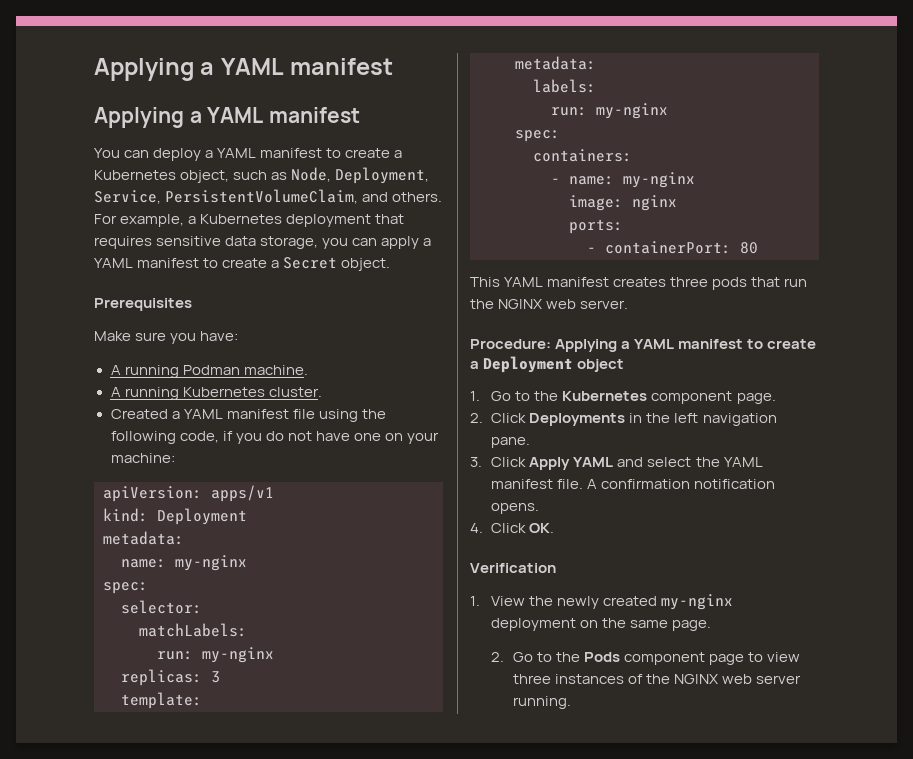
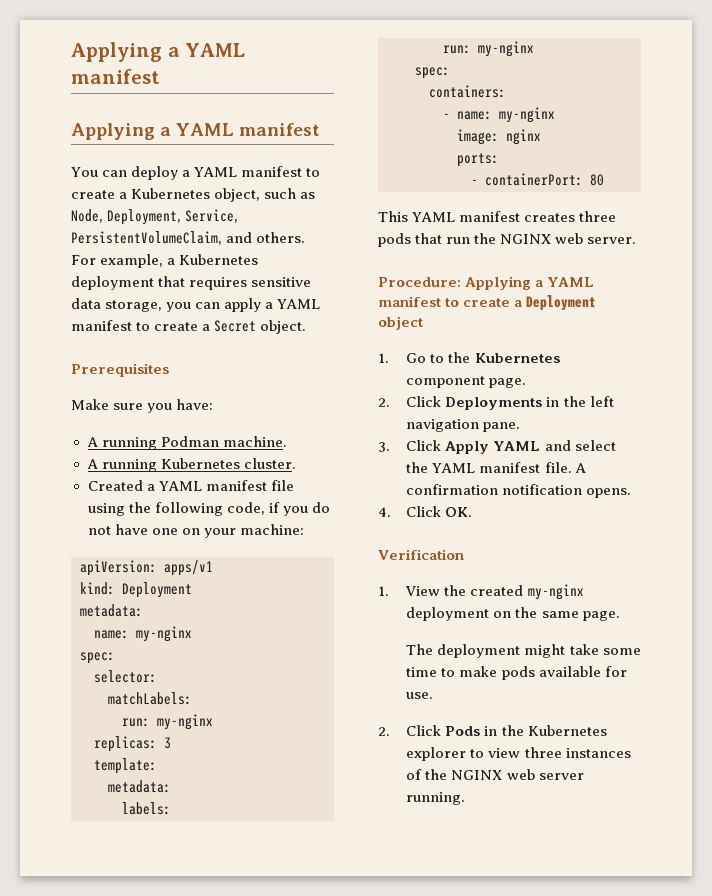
- 1. View the newly created my-nginx deployment on the same page.
+ 1. View the created my-nginx deployment on the same page.
- 2. Go to the Pods component page to view three instances of the NGINX web server running.
+ The deployment might take some time to make pods available for use.
+ 2. Click Pods in the Kubernetes explorer to view three instances of the NGINX web server running.

